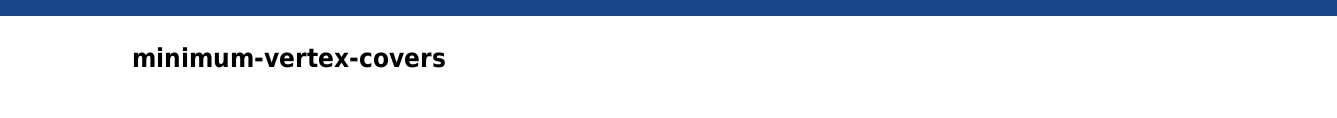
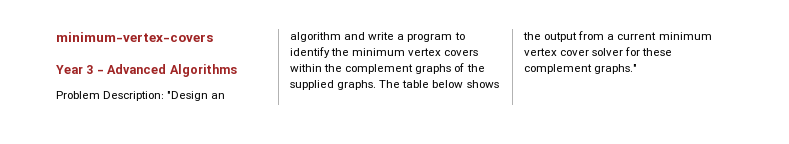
+ Year 3 - Advanced Algorithms
+ Problem Description: "Design an algorithm and write a program to identify the minimum vertex covers within the complement graphs of the supplied graphs. The table below shows the output from a current minimum vertex cover solver for these complement graphs."

